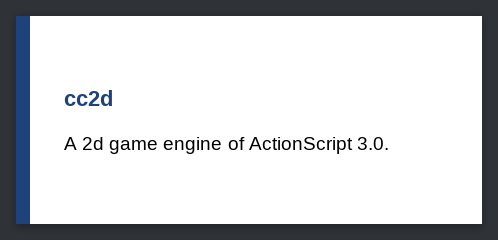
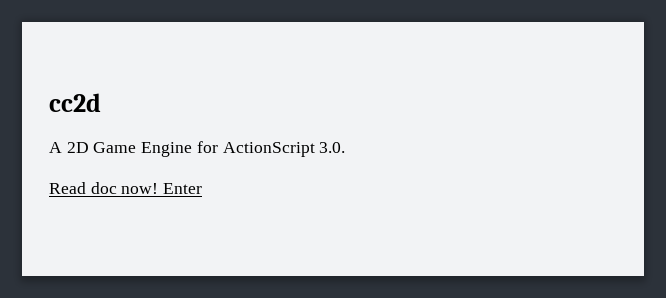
- A 2d game engine of ActionScript 3.0.
+ A 2D Game Engine for ActionScript 3.0.
+ Read doc now! Enter

